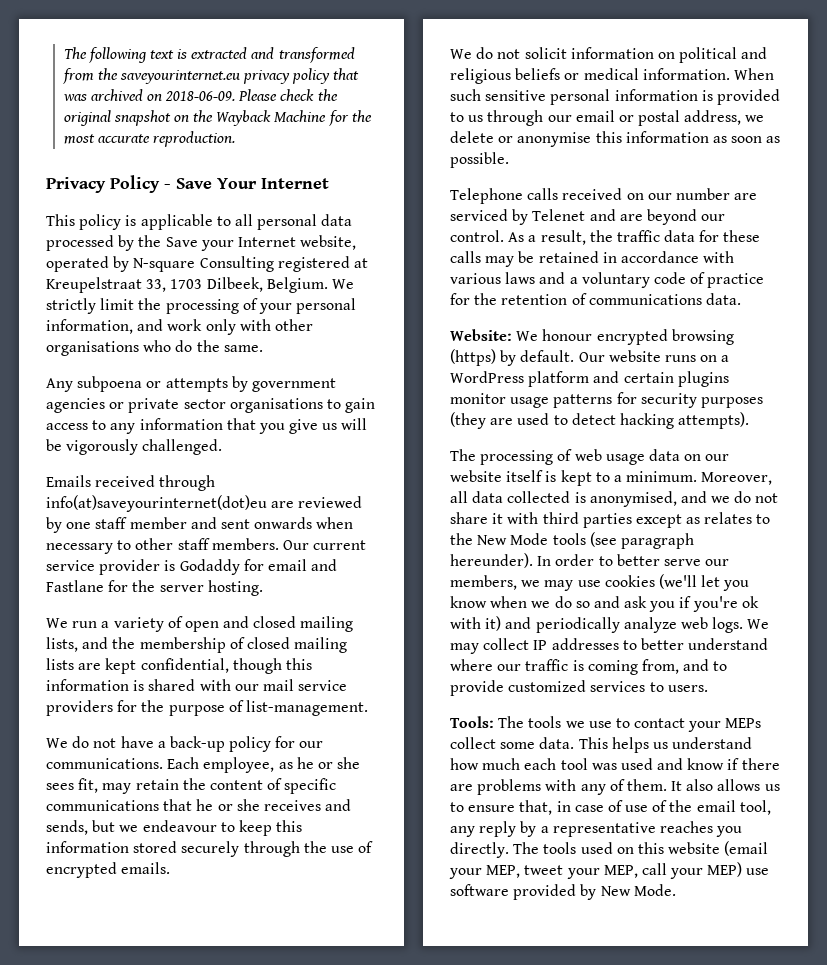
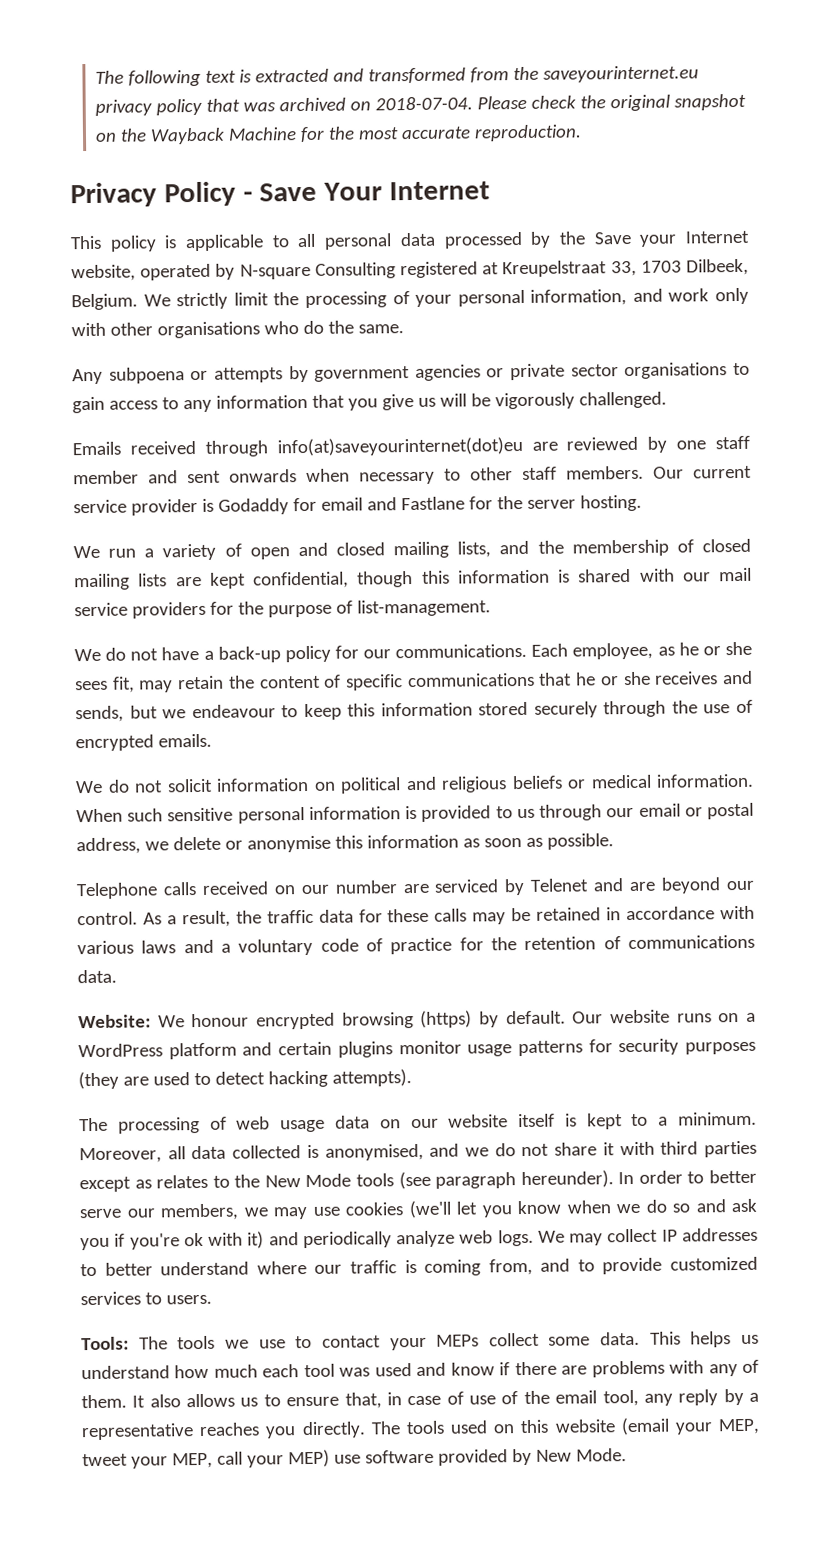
- The following text is extracted and transformed from the saveyourinternet.eu privacy policy that was archived on 2018-06-09.
+ The following text is extracted and transformed from the saveyourinternet.eu privacy policy that was archived on 2018-07-04.

